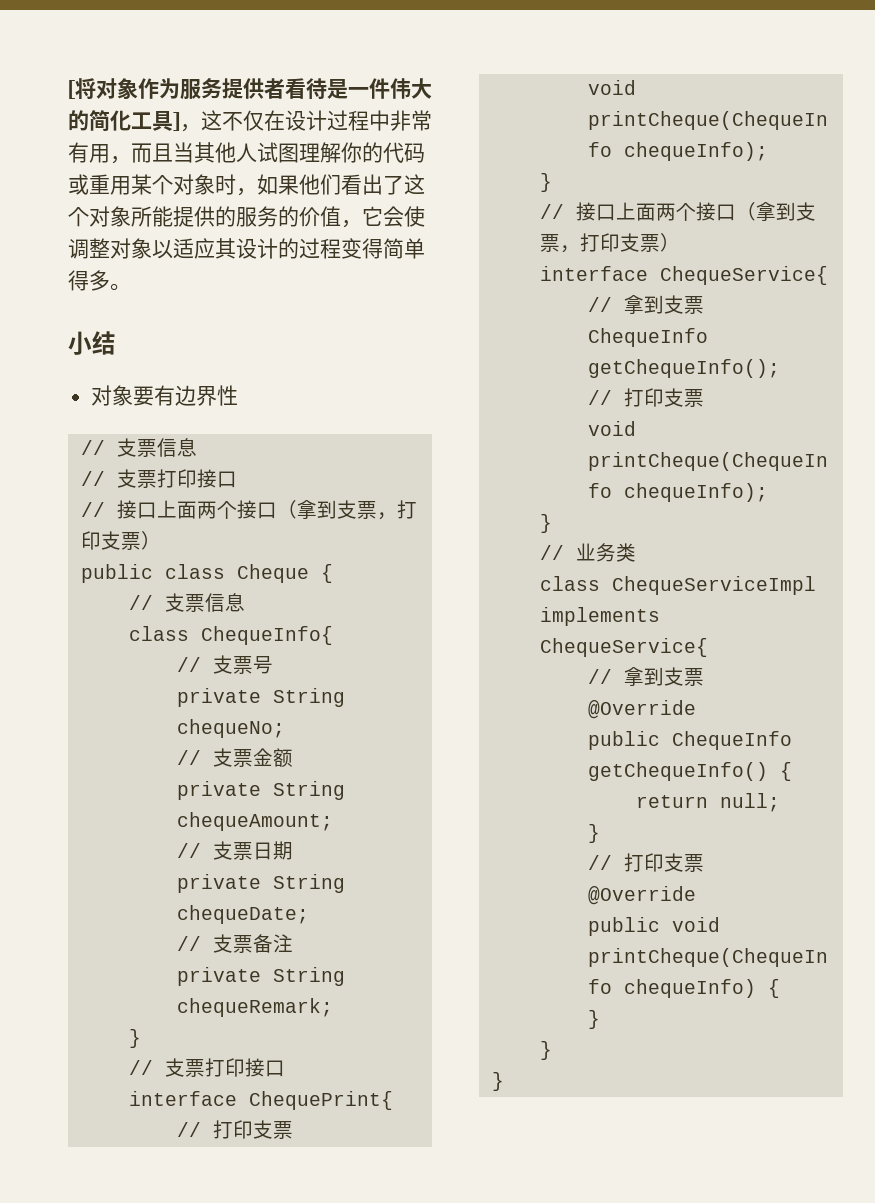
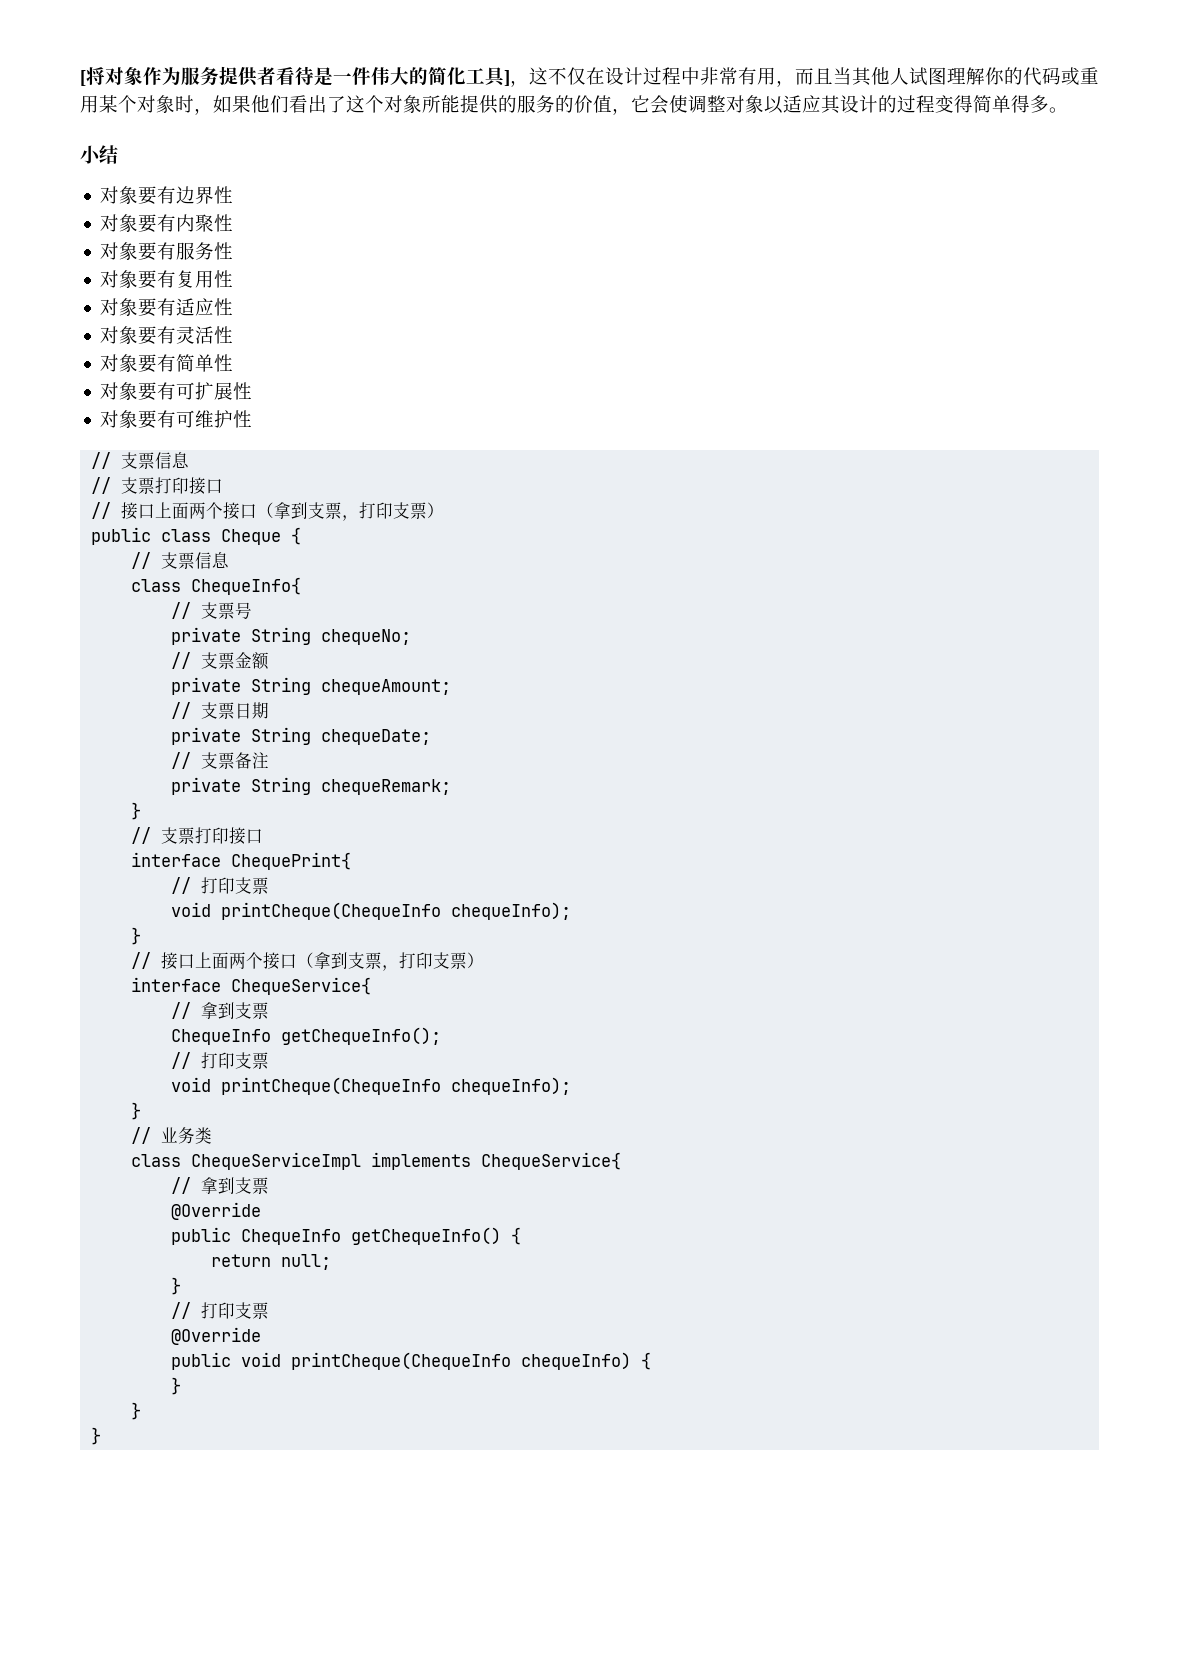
+ 对象要有内聚性
+ 对象要有服务性
+ 对象要有复用性
+ 对象要有适应性
+ 对象要有灵活性
+ 对象要有简单性
+ 对象要有可扩展性
+ 对象要有可维护性

